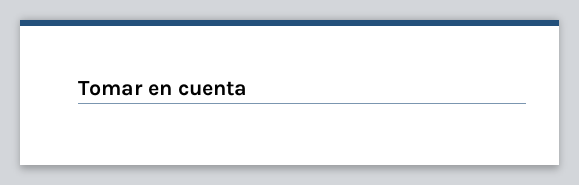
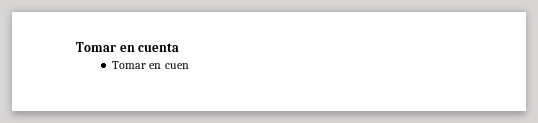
+ Tomar en cuen

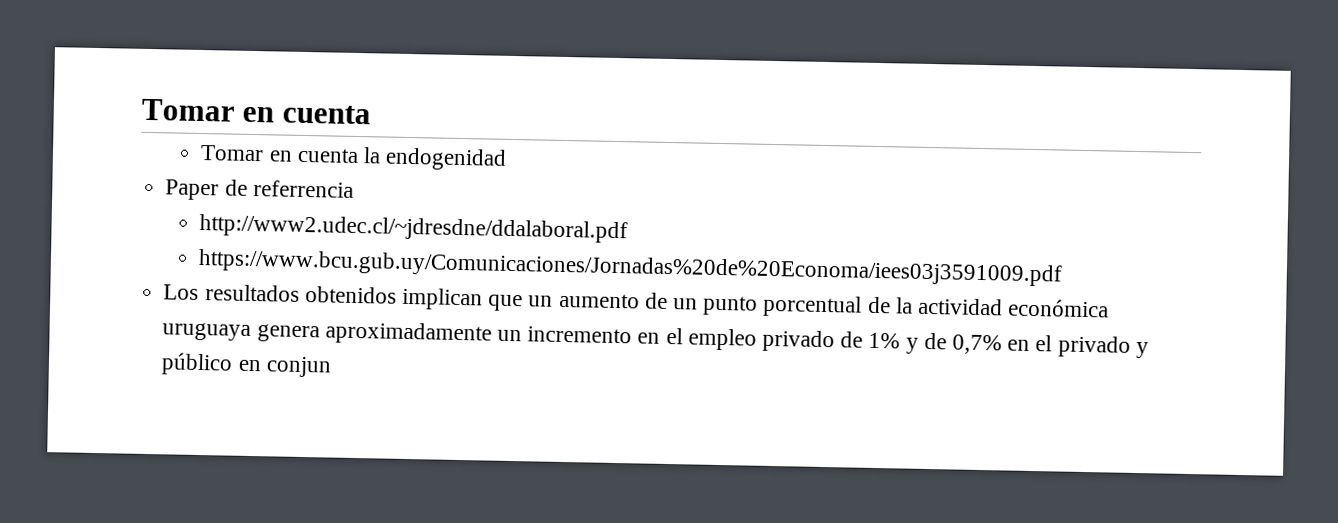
- Tomar en cuen
+ Tomar en cuenta la endogenidad
+ Paper de referrencia
+ http://www2.udec.cl/~jdresdne/ddalaboral.pdf
+ https://www.bcu.gub.uy/Comunicaciones/Jornadas%20de%20Economa/iees03j3591009.pdf
+ Los resultados obtenidos implican que un aumento de un punto porcentual de la actividad económica uruguaya genera aproximadamente un incremento en el empleo privado de 1% y de 0,7% en el privado y público en conjun

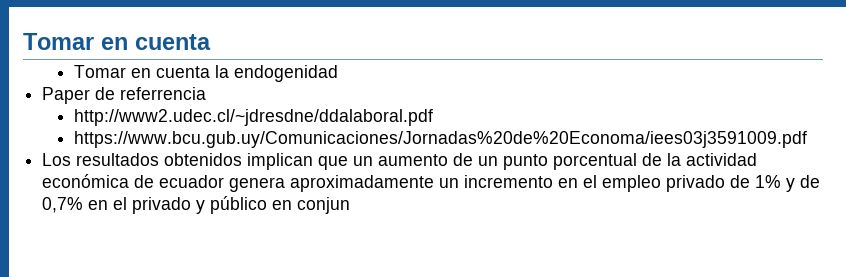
- Los resultados obtenidos implican que un aumento de un punto porcentual de la actividad económica uruguaya genera aproximadamente un incremento en el empleo privado de 1% y de 0,7% en el privado y público en conjun
+ Los resultados obtenidos implican que un aumento de un punto porcentual de la actividad económica de ecuador genera aproximadamente un incremento en el empleo privado de 1% y de 0,7% en el privado y público en conjun

